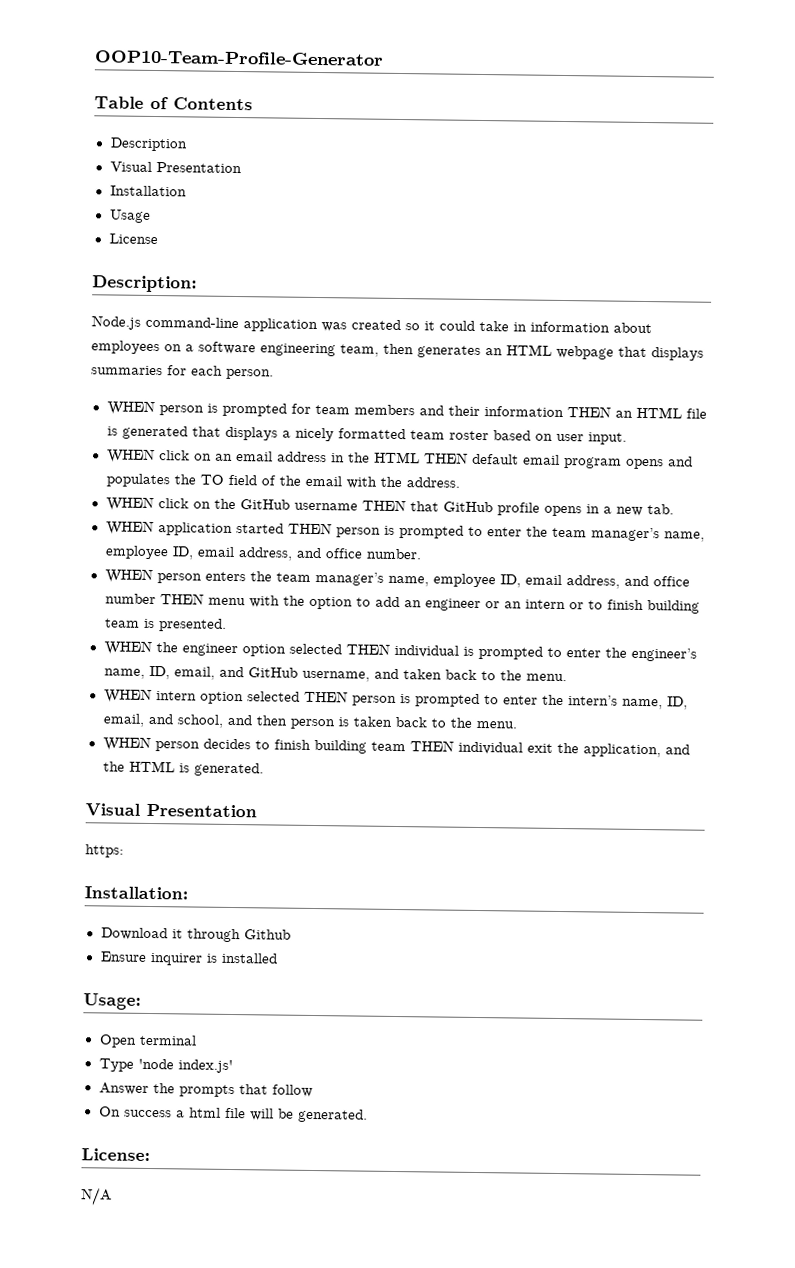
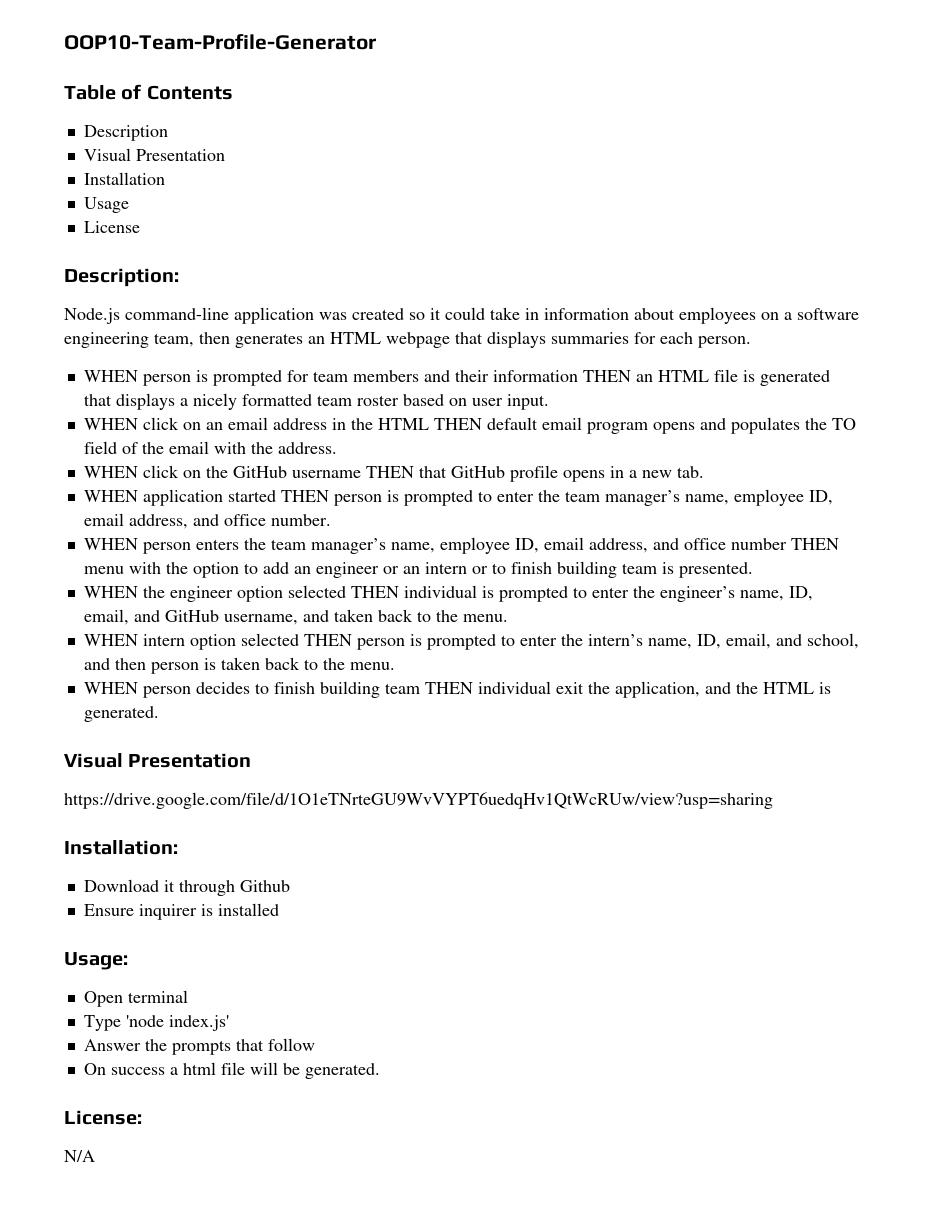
- https:
+ https://drive.google.com/file/d/1O1eTNrteGU9WvVYPT6uedqHv1QtWcRUw/view?usp=sharing

